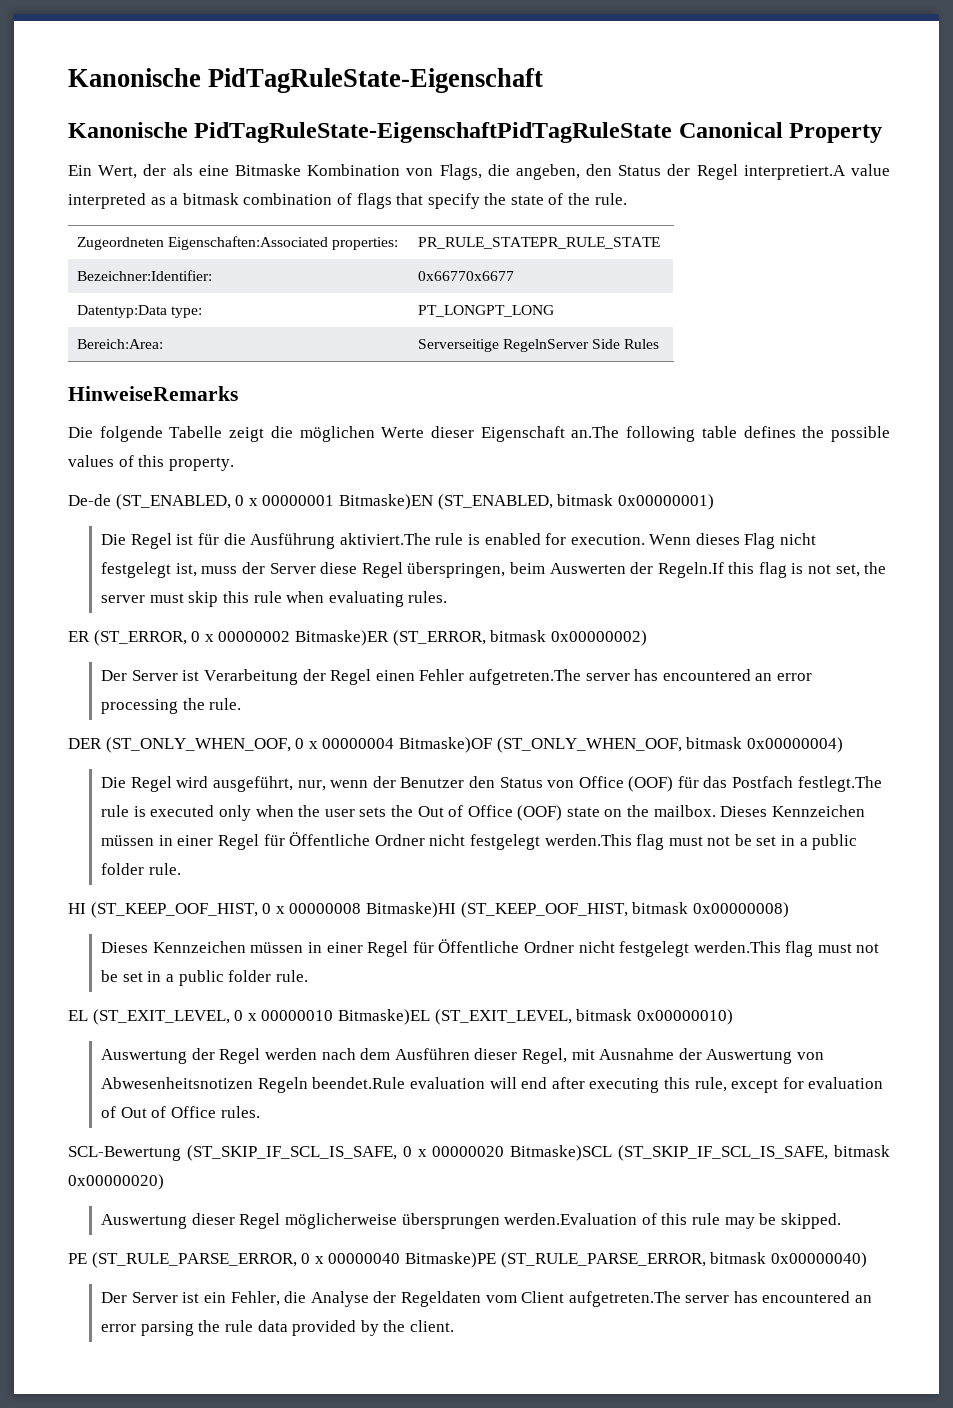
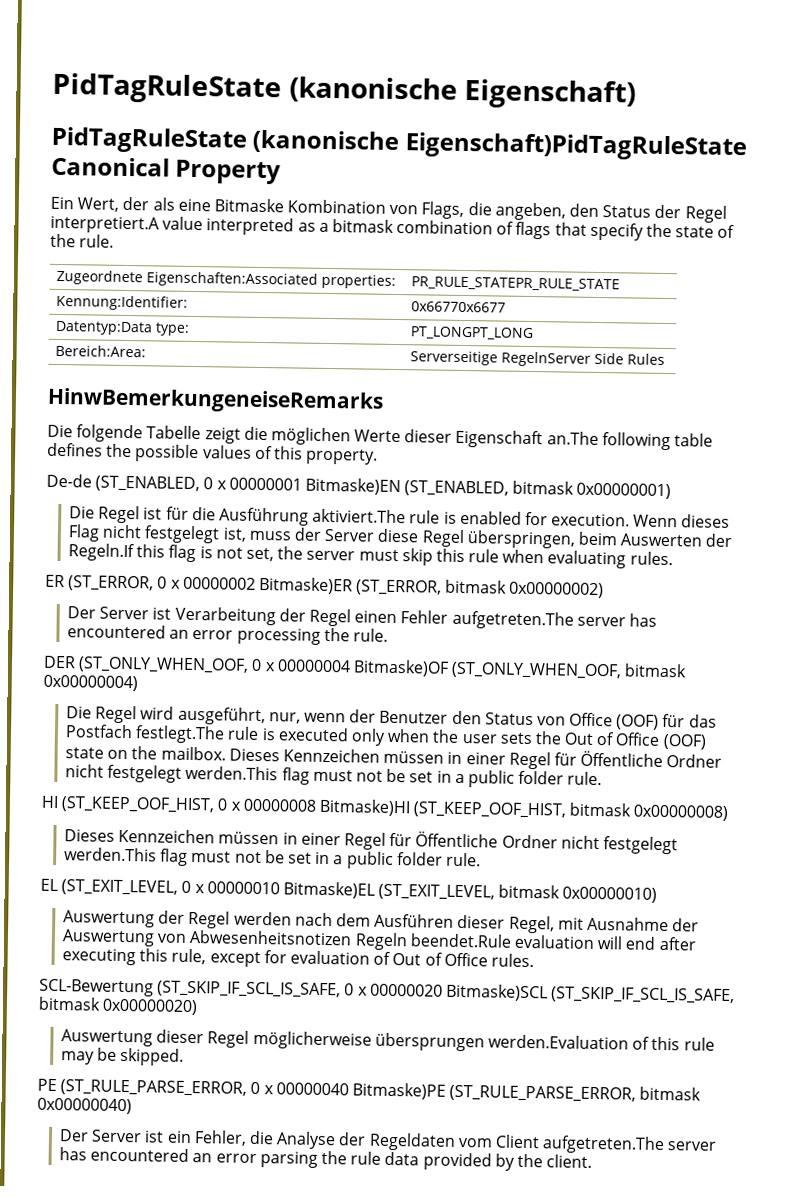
- Kanonische PidTagRuleState-Eigenschaft
- Kanonische PidTagRuleState-EigenschaftPidTagRuleState Canonical Property
+ PidTagRuleState (kanonische Eigenschaft)
+ PidTagRuleState (kanonische Eigenschaft)PidTagRuleState Canonical Property
- Zugeordneten Eigenschaften:Associated properties: | PR_RULE_STATEPR_RULE_STATE
+ Zugeordnete Eigenschaften:Associated properties: | PR_RULE_STATEPR_RULE_STATE
- Bezeichner:Identifier: | 0x66770x6677
+ Kennung:Identifier: | 0x66770x6677
- HinweiseRemarks
+ HinwBemerkungeneiseRemarks

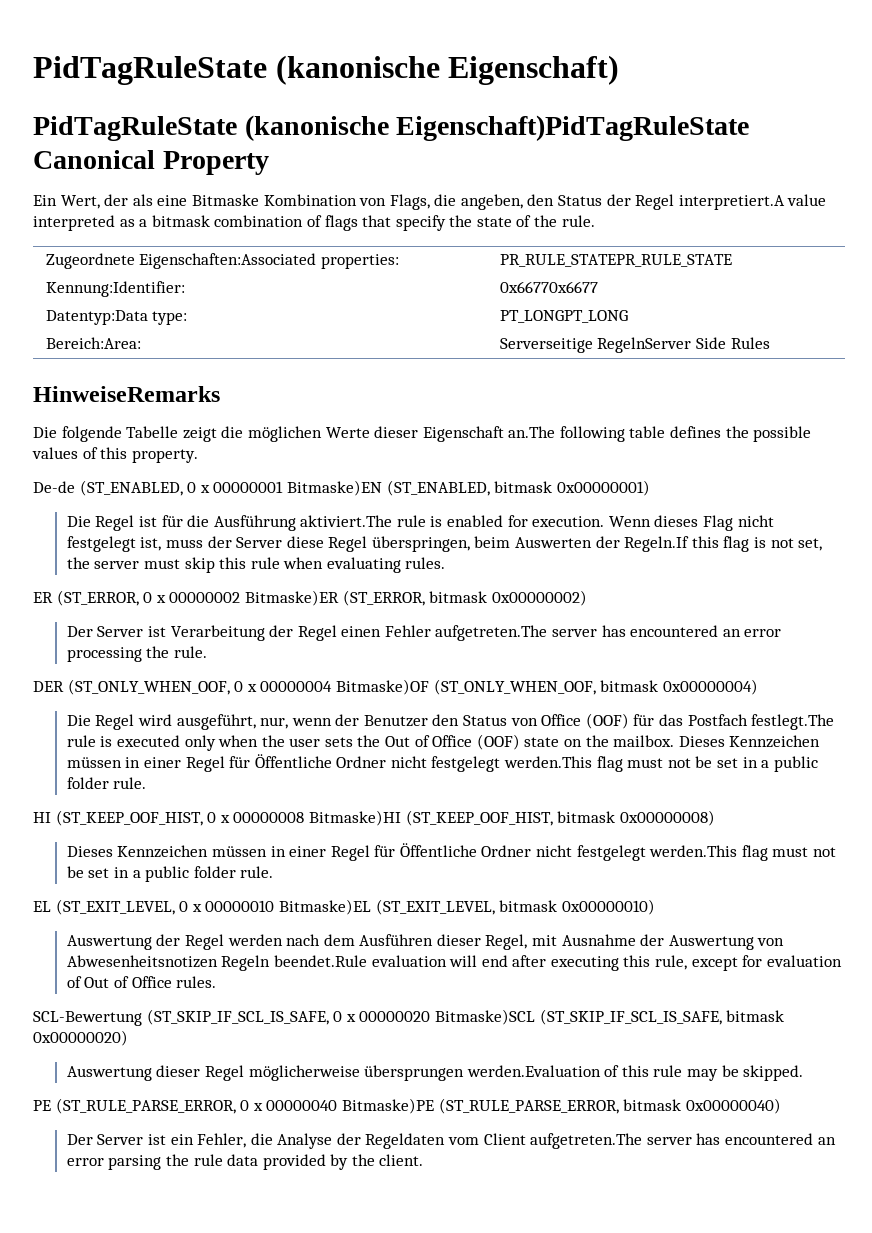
- HinwBemerkungeneiseRemarks
+ HinweiseRemarks

